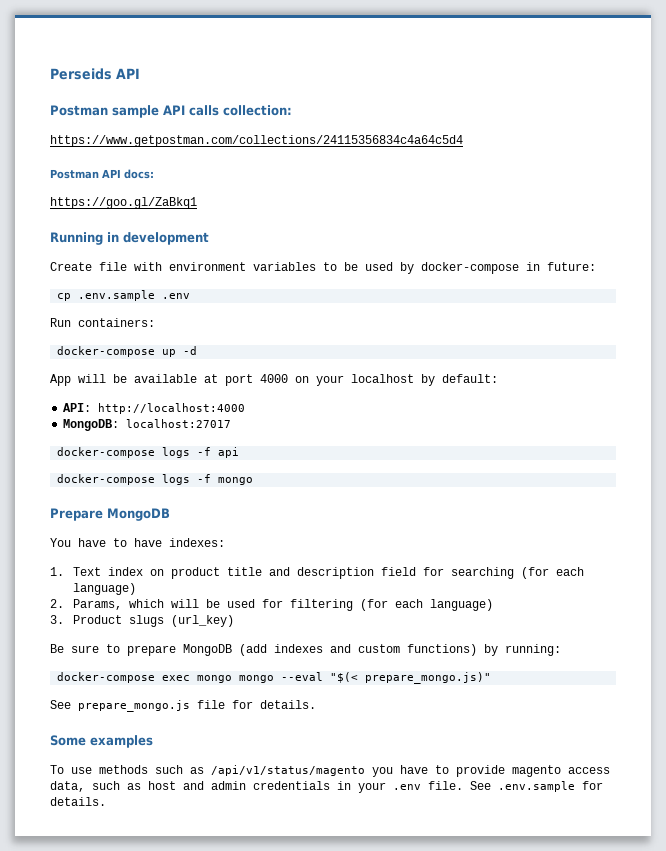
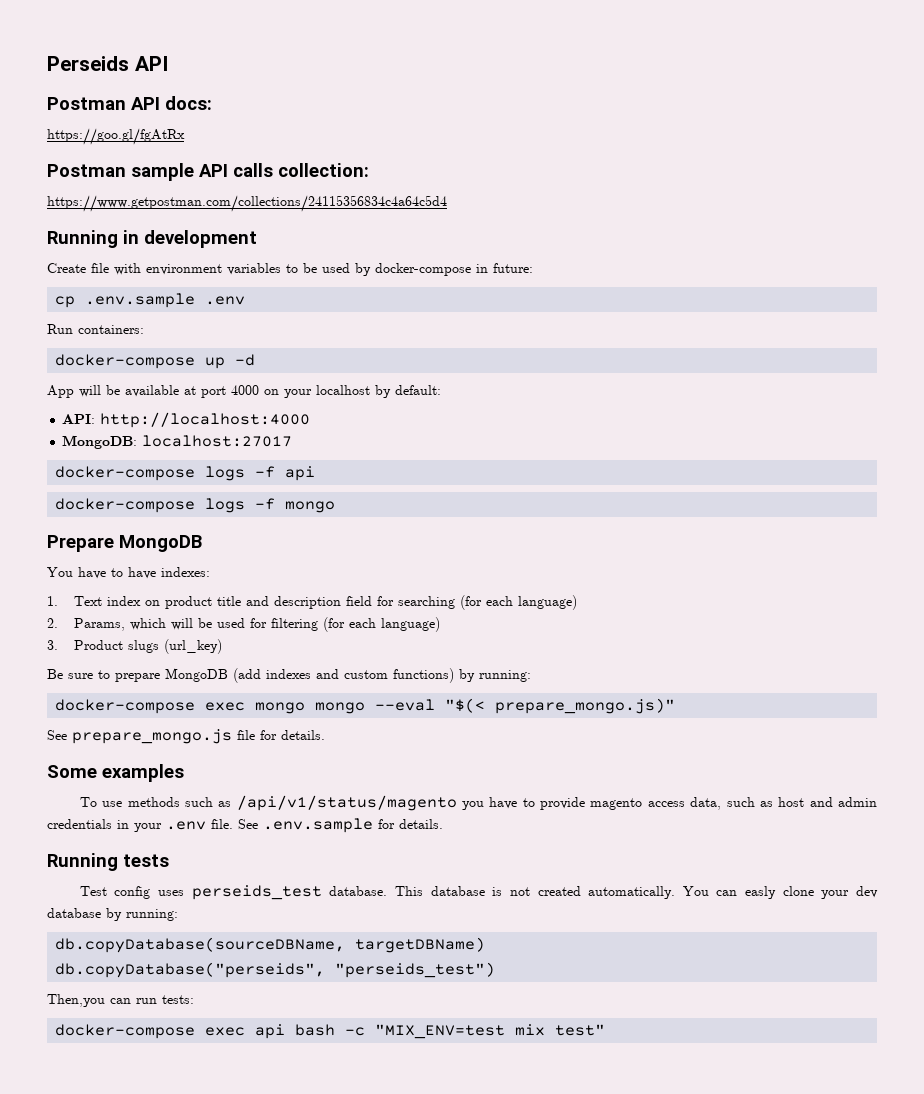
+ Postman API docs:
+ https://goo.gl/fgAtRx
- Postman API docs:
- https://goo.gl/ZaBkq1
+ Running tests
+ Test config uses perseids_test database. This database is not created automatically. You can easly clone your dev database by running:
+ db.copyDatabase(sourceDBName, targetDBName)
+ db.copyDatabase("perseids", "perseids_test")
+ Then,you can run tests:
+ docker-compose exec api bash -c "MIX_ENV=test mix test"

